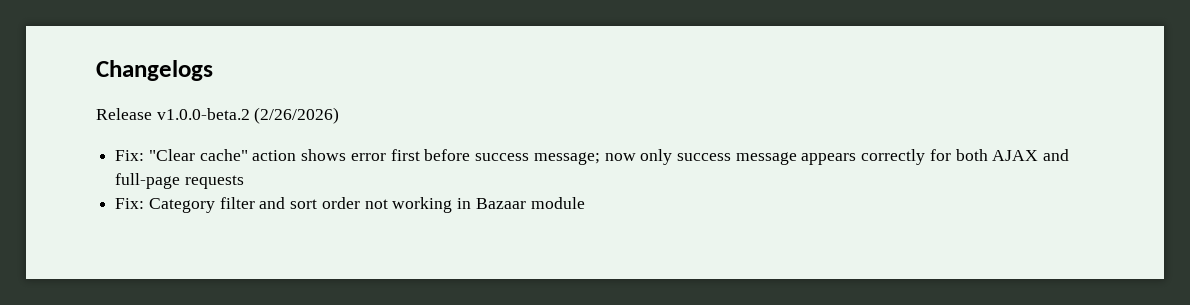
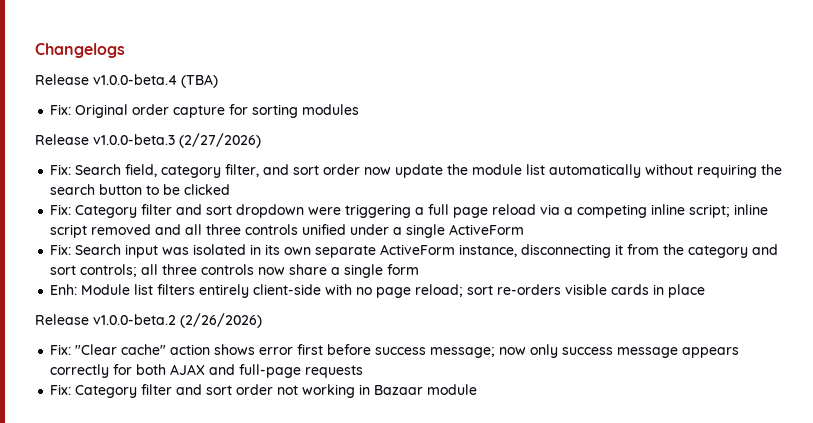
+ Release v1.0.0-beta.4 (TBA)
+ Fix: Original order capture for sorting modules
+ Release v1.0.0-beta.3 (2/27/2026)
+ Fix: Search field, category filter, and sort order now update the module list automatically without requiring the search button to be clicked
+ Fix: Category filter and sort dropdown were triggering a full page reload via a competing inline script; inline script removed and all three controls unified under a single ActiveForm
+ Fix: Search input was isolated in its own separate ActiveForm instance, disconnecting it from the category and sort controls; all three controls now share a single form
+ Enh: Module list filters entirely client-side with no page reload; sort re-orders visible cards in place

